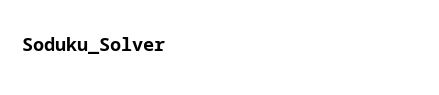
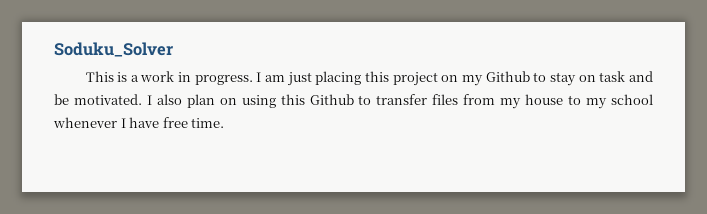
+ This is a work in progress. I am just placing this project on my Github to stay on task and be motivated. I also plan on using this Github to transfer files from my house to my school whenever I have free time.

